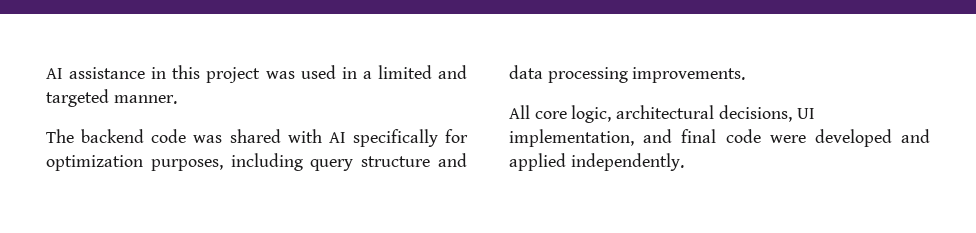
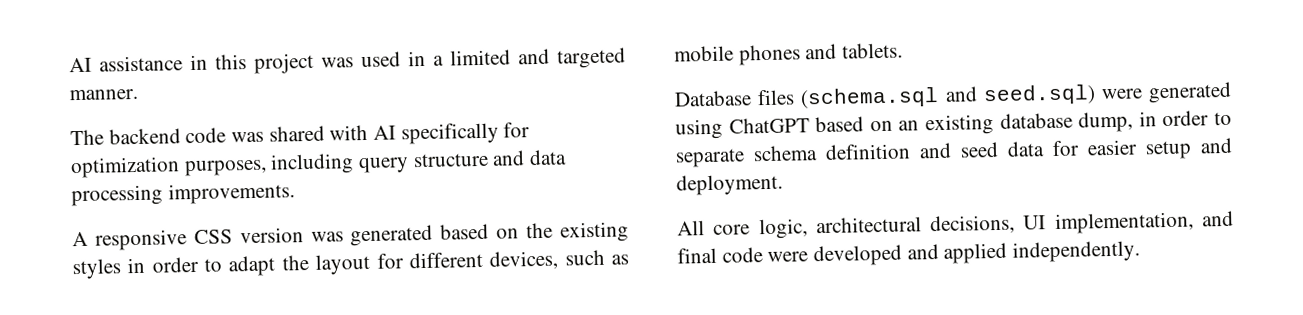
+ A responsive CSS version was generated based on the existing styles in order to adapt the layout for different devices, such as mobile phones and tablets.
+ Database files (schema.sql and seed.sql) were generated using ChatGPT based on an existing database dump, in order to separate schema definition and seed data for easier setup and deployment.

